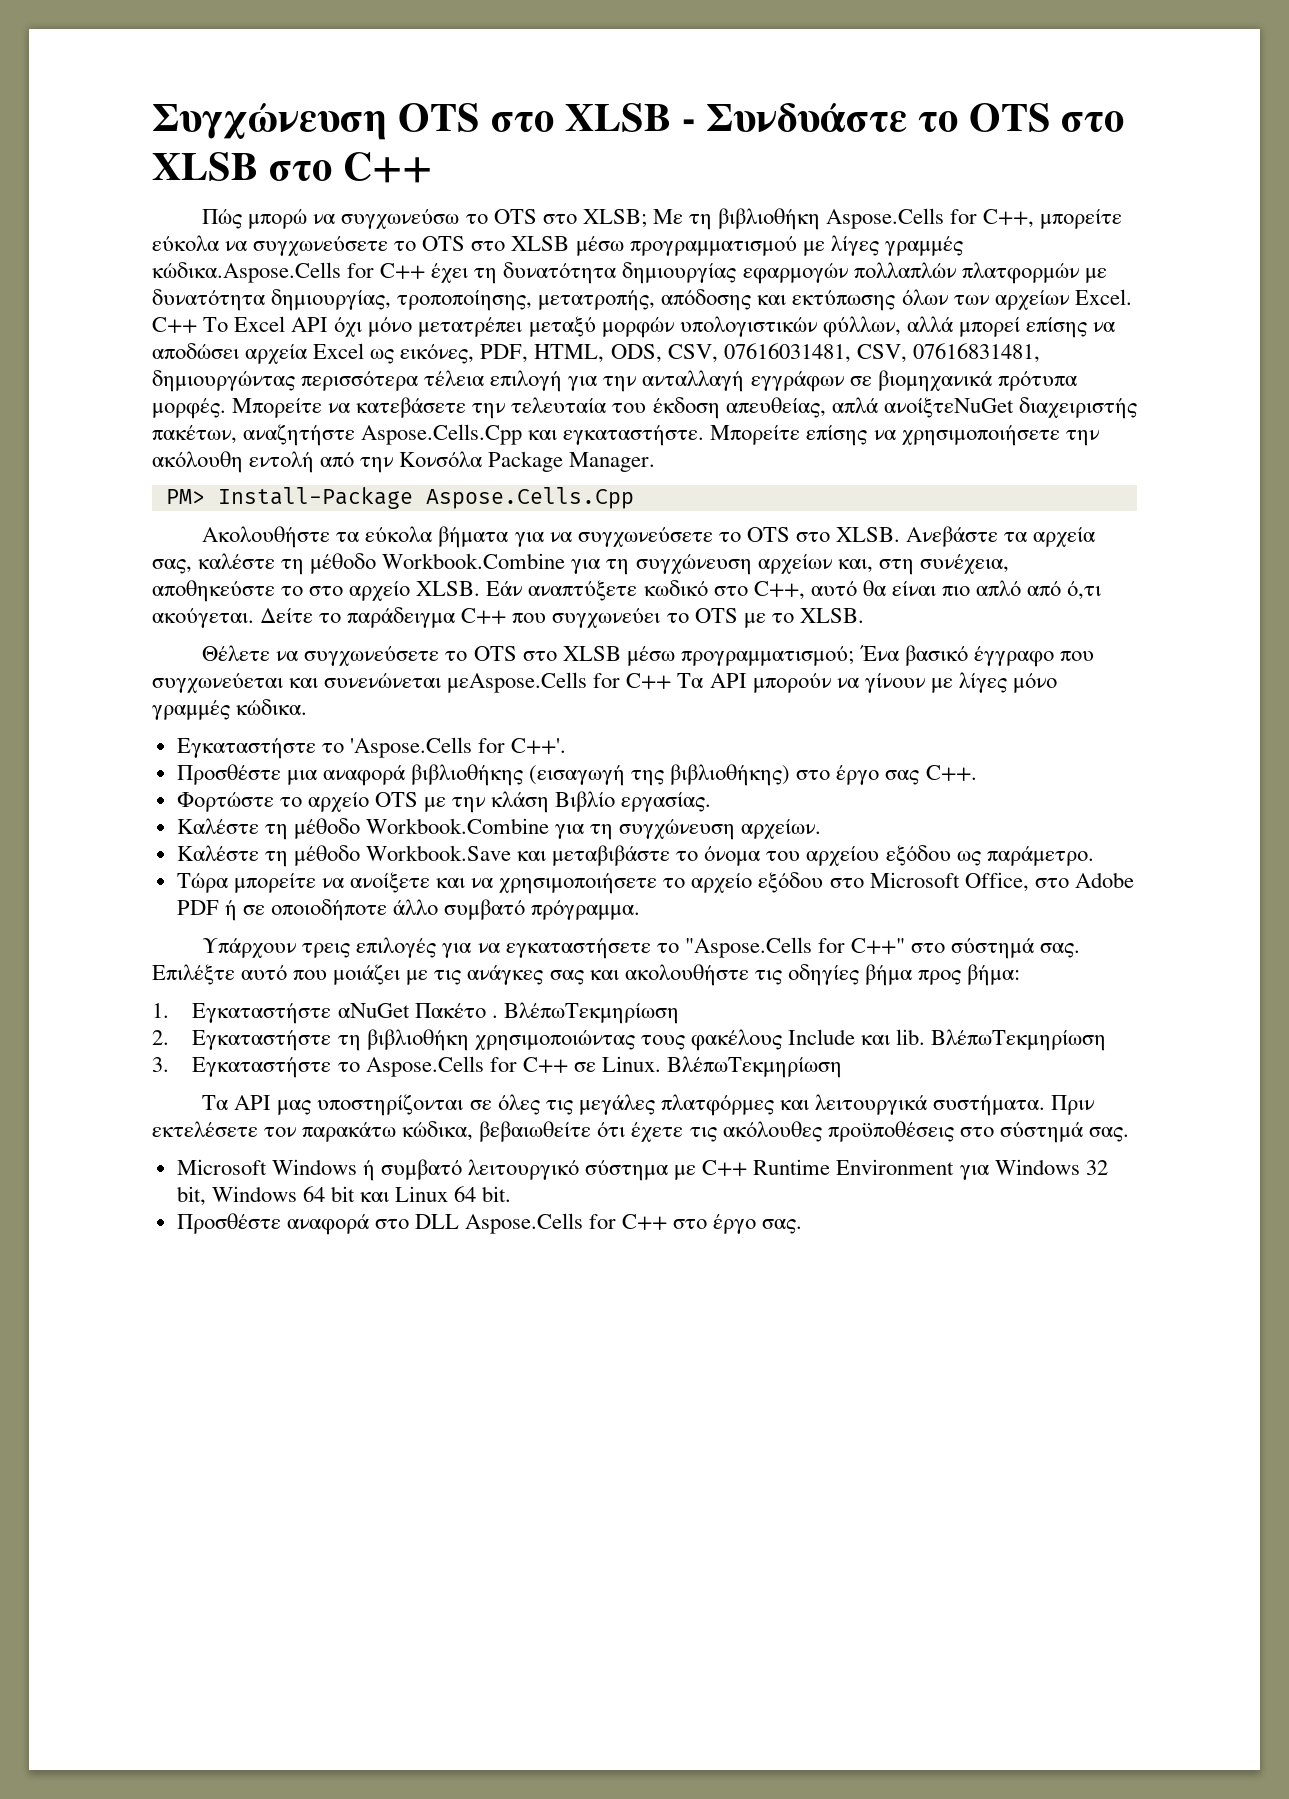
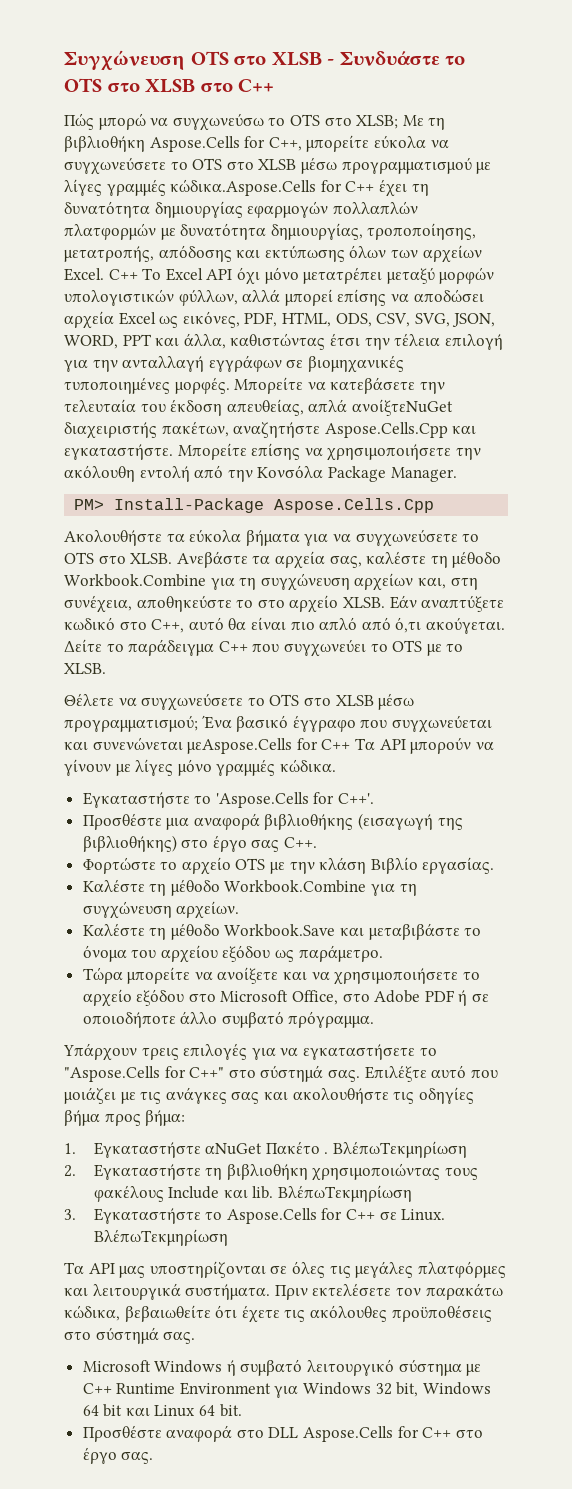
- C++ Το Excel API όχι μόνο μετατρέπει μεταξύ μορφών υπολογιστικών φύλλων, αλλά μπορεί επίσης να αποδώσει αρχεία Excel ως εικόνες, PDF, HTML, ODS, CSV, 07616031481, CSV, 07616831481, δημιουργώντας περισσότερα τέλεια επιλογή για την ανταλλαγή εγγράφων σε βιομηχανικά πρότυπα μορφές.
+ C++ Το Excel API όχι μόνο μετατρέπει μεταξύ μορφών υπολογιστικών φύλλων, αλλά μπορεί επίσης να αποδώσει αρχεία Excel ως εικόνες, PDF, HTML, ODS, CSV, SVG, JSON, WORD, PPT και άλλα, καθιστώντας έτσι την τέλεια επιλογή για την ανταλλαγή εγγράφων σε βιομηχανικές τυποποιημένες μορφές.

